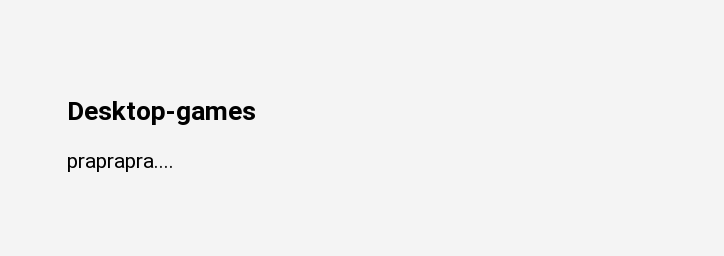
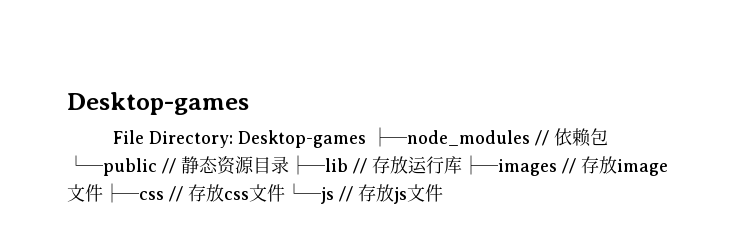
- praprapra....
+ File Directory: Desktop-games ├─node_modules // 依赖包└─public // 静态资源目录├─lib // 存放运行库├─images // 存放image文件├─css // 存放css文件└─js // 存放js文件

